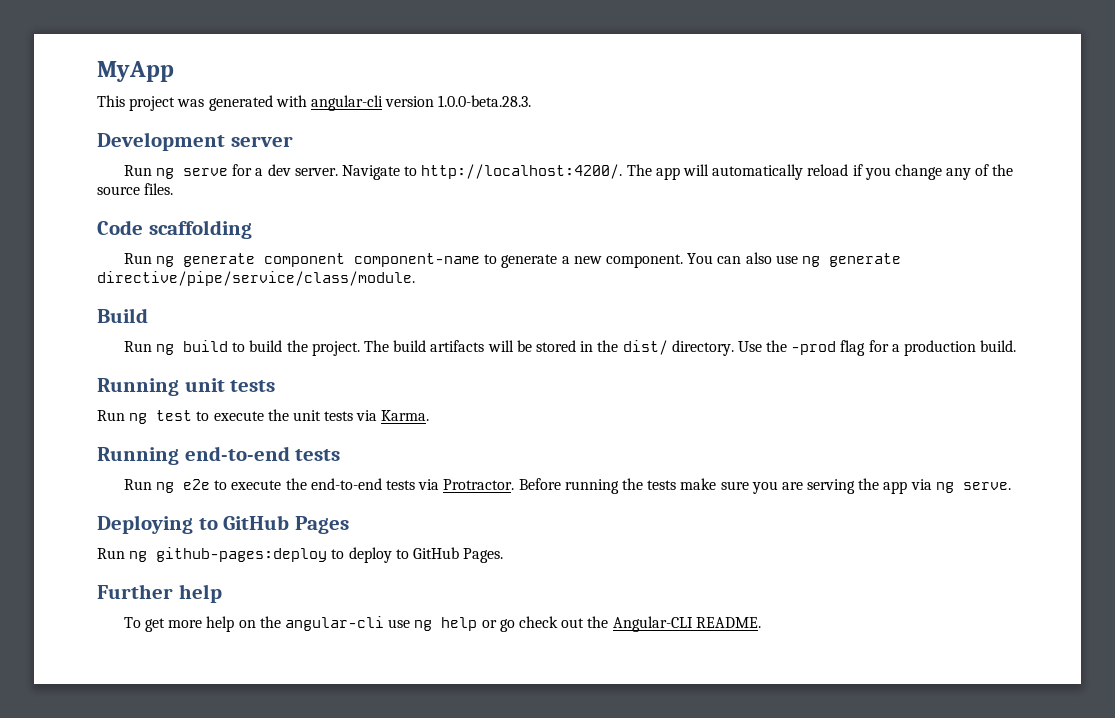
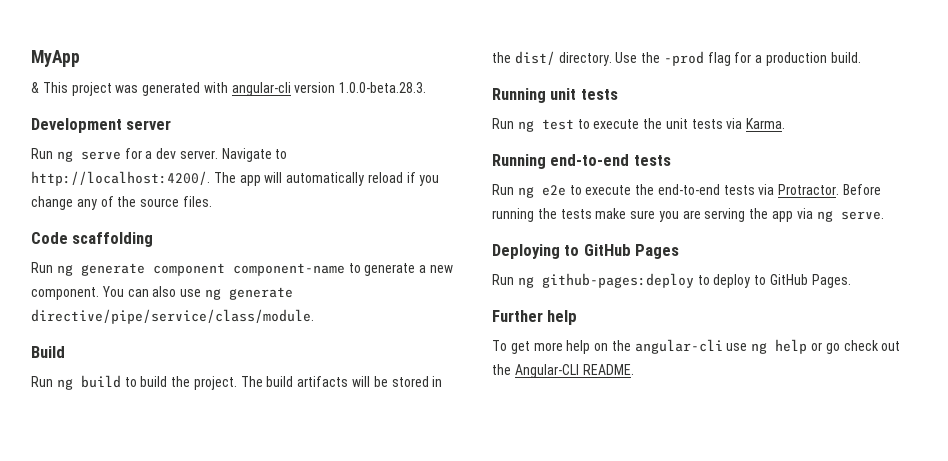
- This project was generated with angular-cli version 1.0.0-beta.28.3.
+ & This project was generated with angular-cli version 1.0.0-beta.28.3.

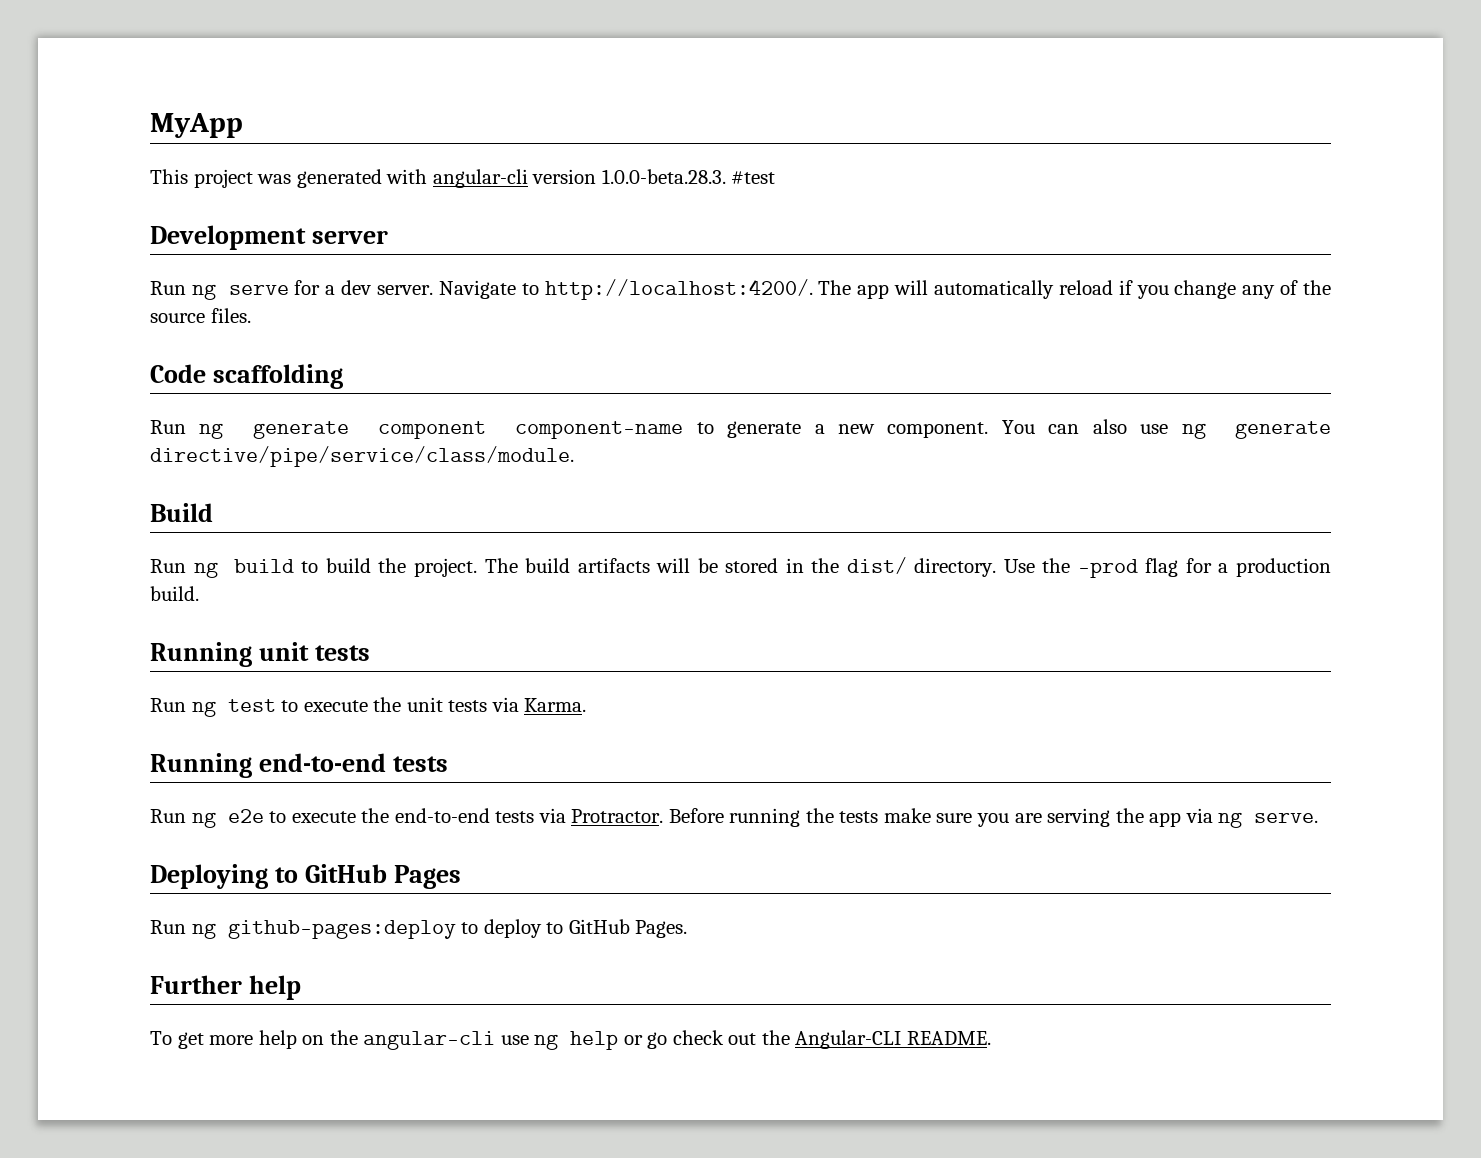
- & This project was generated with angular-cli version 1.0.0-beta.28.3.
+ This project was generated with angular-cli version 1.0.0-beta.28.3. #test

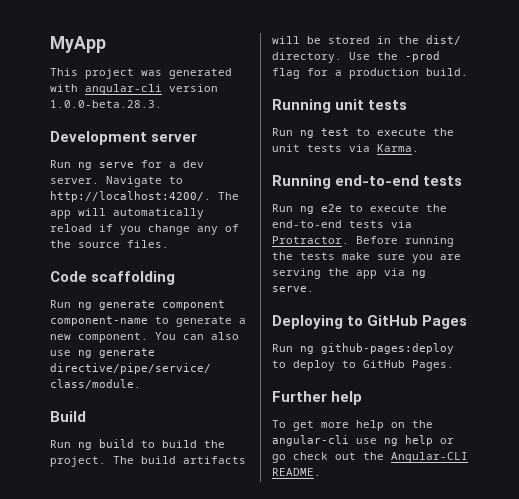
- This project was generated with angular-cli version 1.0.0-beta.28.3. #test
+ This project was generated with angular-cli version 1.0.0-beta.28.3.

